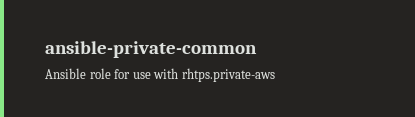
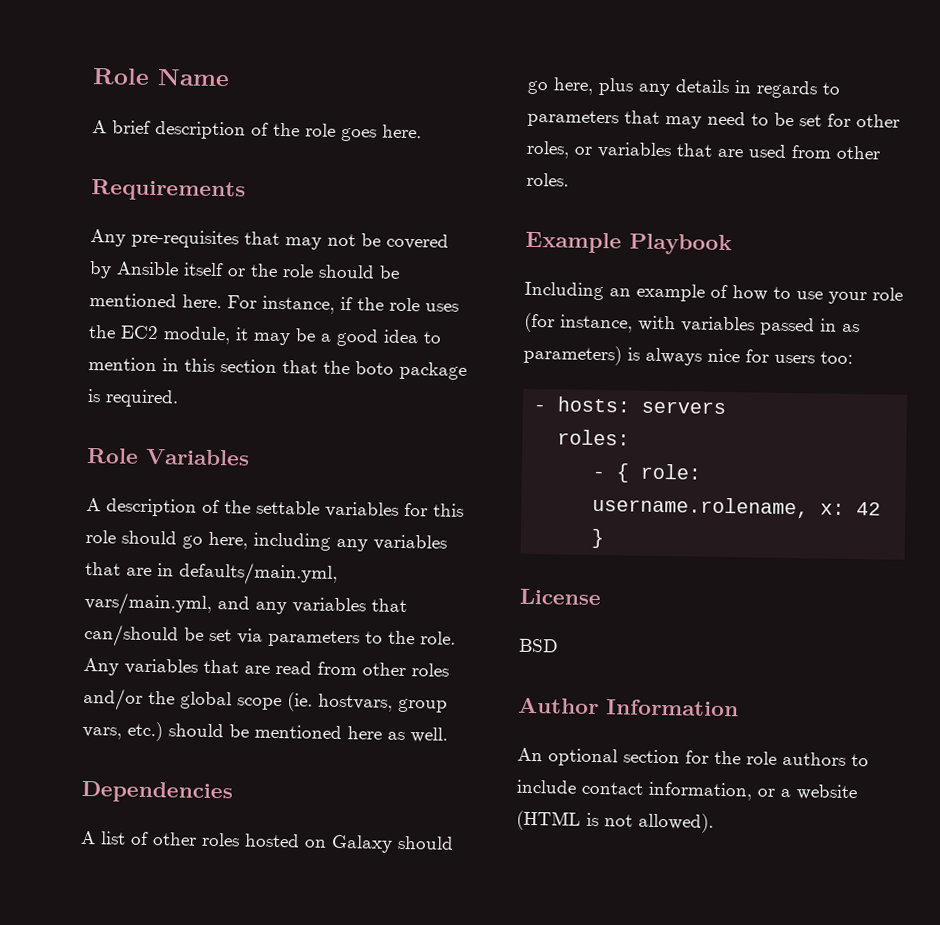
- ansible-private-common
- Ansible role for use with rhtps.private-aws
+ Role Name
+ A brief description of the role goes here.
+ Requirements
+ Any pre-requisites that may not be covered by Ansible itself or the role should be mentioned here. For instance, if the role uses the EC2 module, it may be a good idea to mention in this section that the boto package is required.
+ Role Variables
+ A description of the settable variables for this role should go here, including any variables that are in defaults/main.yml, vars/main.yml, and any variables that can/should be set via parameters to the role. Any variables that are read from other roles and/or the global scope (ie. hostvars, group vars, etc.) should be mentioned here as well.
+ Dependencies
+ A list of other roles hosted on Galaxy should go here, plus any details in regards to parameters that may need to be set for other roles, or variables that are used from other roles.
+ Example Playbook
+ Including an example of how to use your role (for instance, with variables passed in as parameters) is always nice for users too:
+ - hosts: servers
+ roles:
+ - { role: username.rolename, x: 42 }
+ License
+ BSD
+ Author Information
+ An optional section for the role authors to include contact information, or a website (HTML is not allowed).

